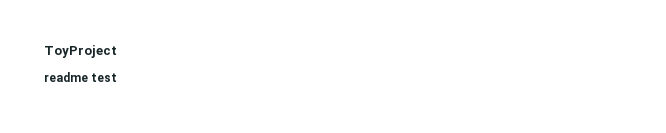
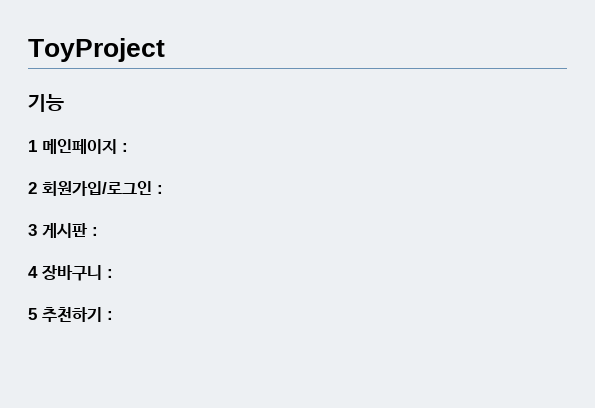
- readme test
+ 기능
+ 1 메인페이지 :
+ 2 회원가입/로그인 :
+ 3 게시판 :
+ 4 장바구니 :
+ 5 추천하기 :

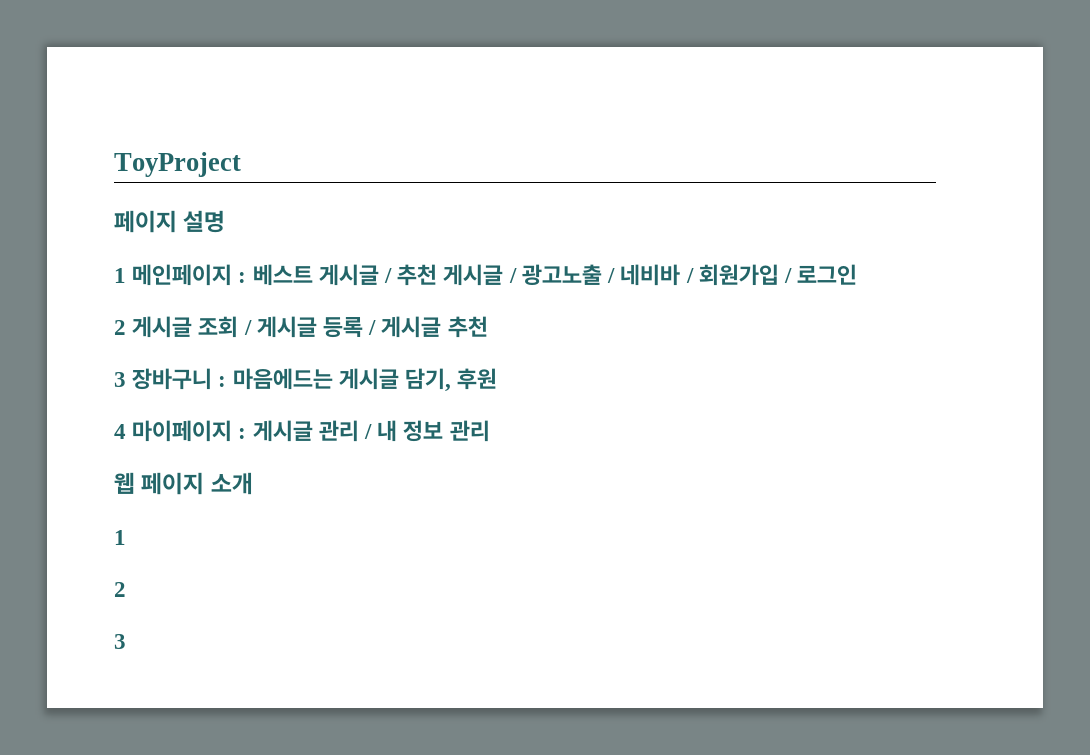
- 기능
+ 페이지 설명
- 1 메인페이지 :
- 2 회원가입/로그인 :
- 3 게시판 :
+ 1 메인페이지 : 베스트 게시글 / 추천 게시글 / 광고노출 / 네비바 / 회원가입 / 로그인
+ 2 게시글 조회 / 게시글 등록 / 게시글 추천
+ 3 장바구니 : 마음에드는 게시글 담기, 후원
- 4 장바구니 :
- 5 추천하기 :
+ 4 마이페이지 : 게시글 관리 / 내 정보 관리
+ 웹 페이지 소개
+ 1
+ 2
+ 3

